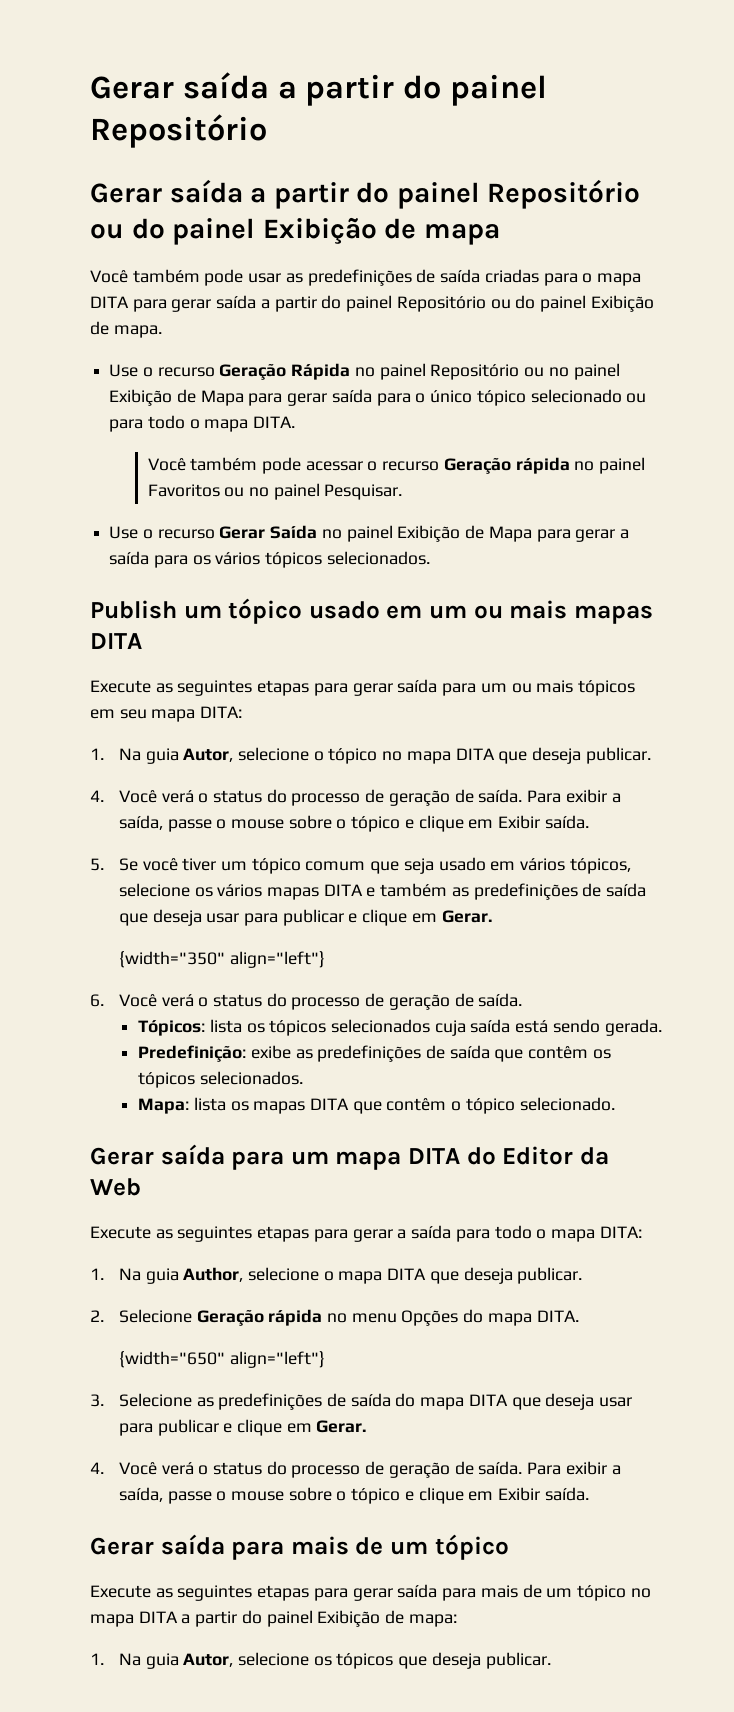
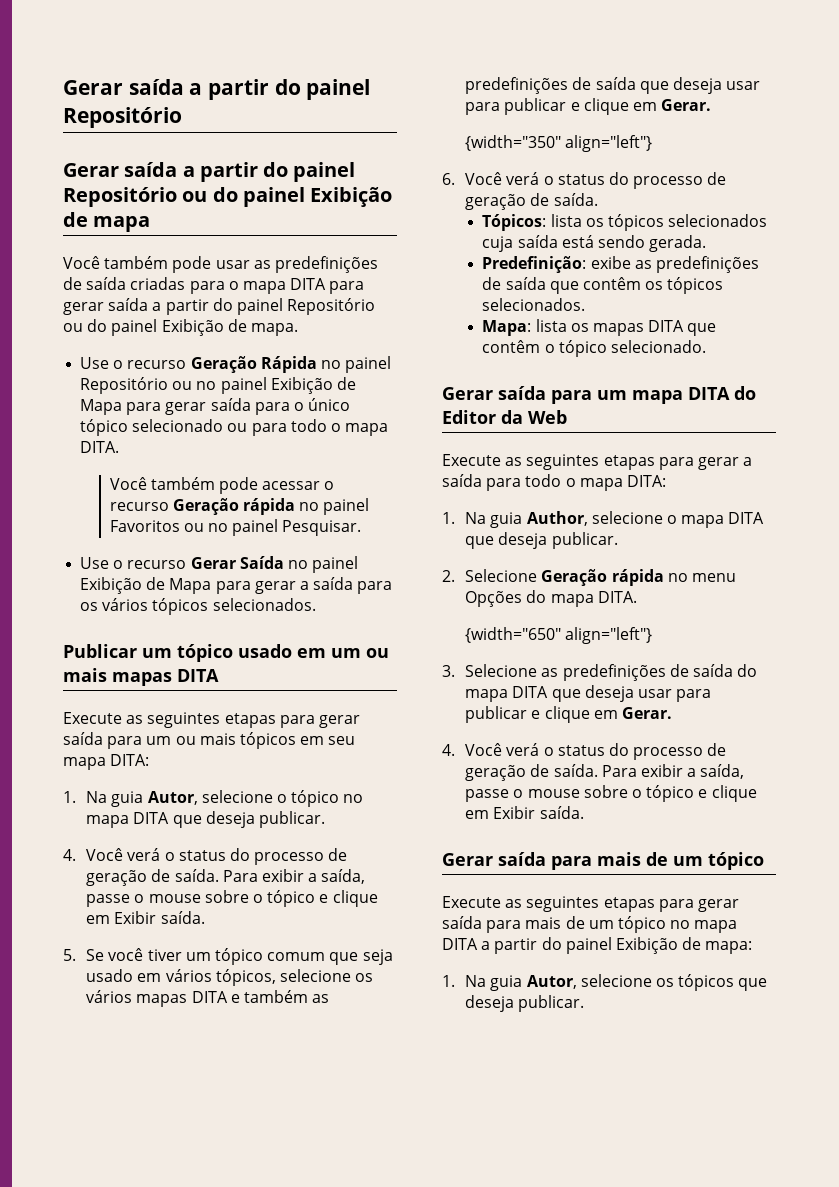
- Publish um tópico usado em um ou mais mapas DITA
+ Publicar um tópico usado em um ou mais mapas DITA

